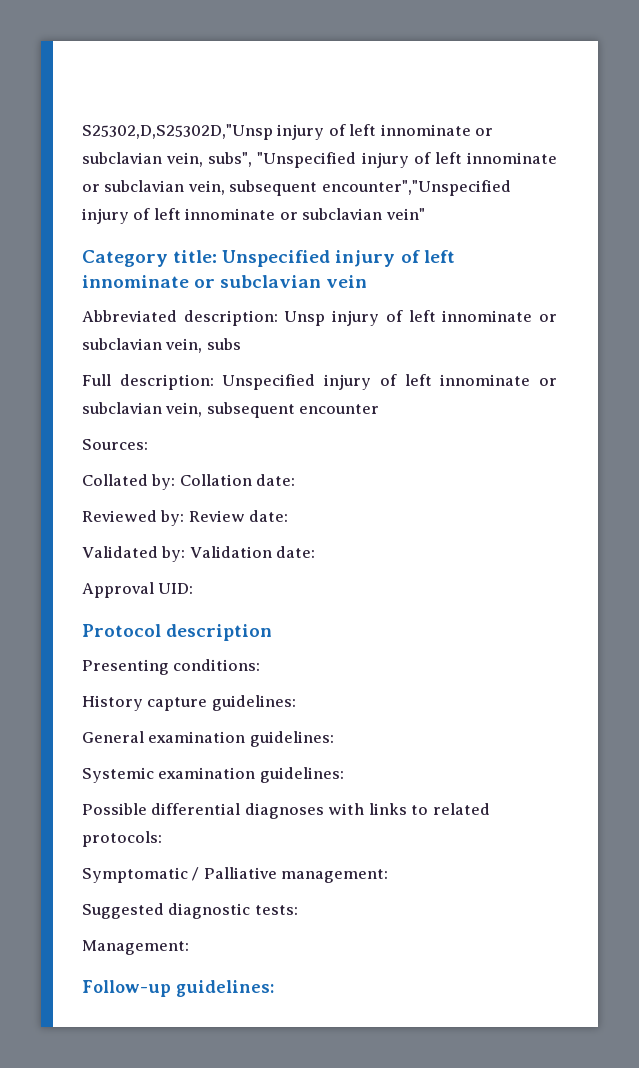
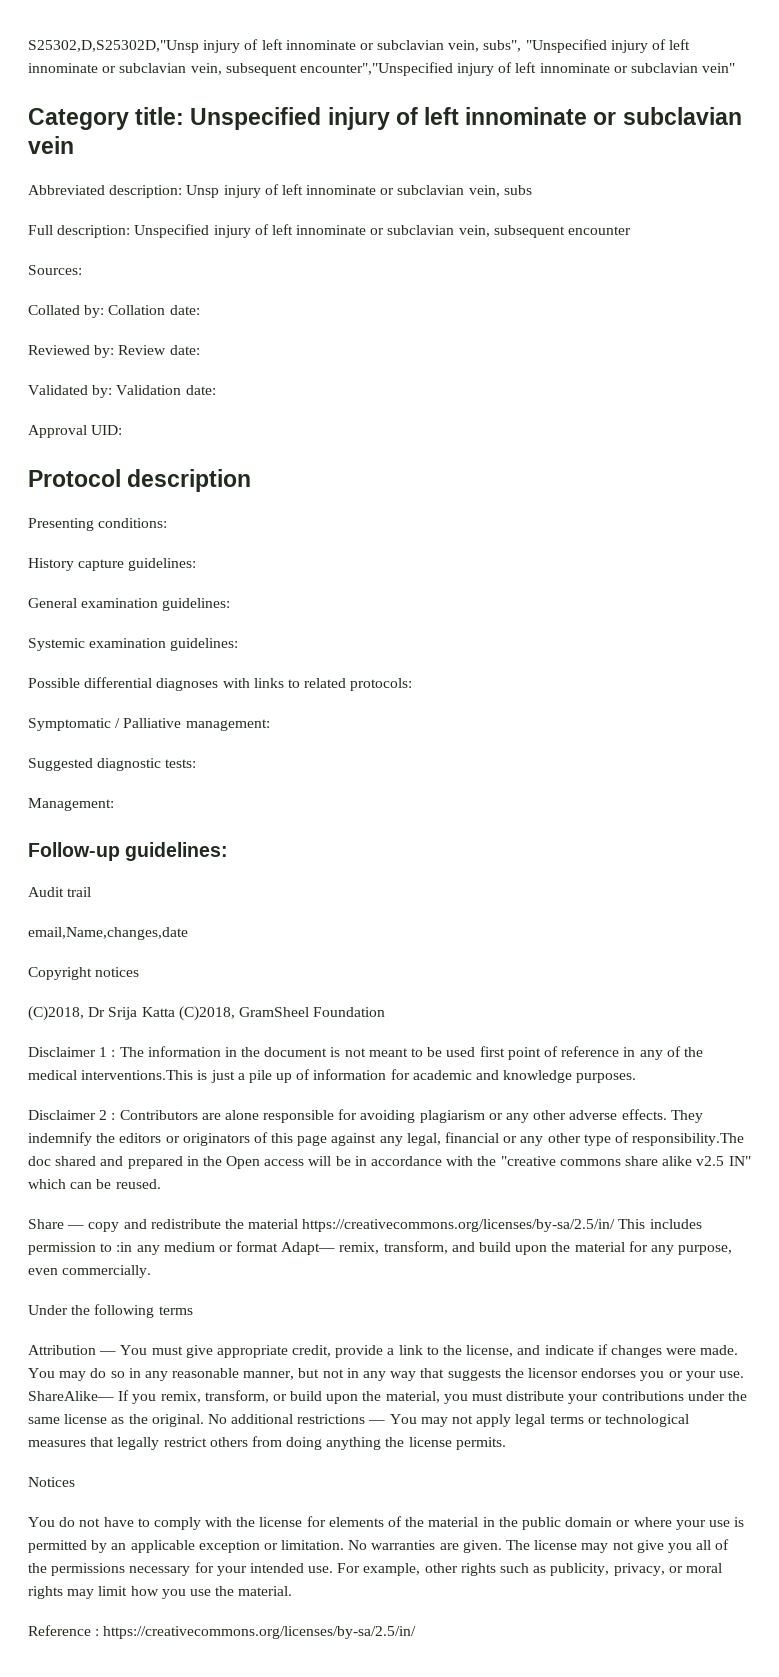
+ Audit trail
+ email,Name,changes,date
+ Copyright notices
+ (C)2018, Dr Srija Katta (C)2018, GramSheel Foundation
+ Disclaimer 1 : The information in the document is not meant to be used first point of reference in any of the medical interventions.This is just a pile up of information for academic and knowledge purposes.
+ Disclaimer 2 : Contributors are alone responsible for avoiding plagiarism or any other adverse effects. They indemnify the editors or originators of this page against any legal, financial or any other type of responsibility.The doc shared and prepared in the Open access will be in accordance with the "creative commons share alike v2.5 IN" which can be reused.
+ Share — copy and redistribute the material https://creativecommons.org/licenses/by-sa/2.5/in/ This includes permission to :in any medium or format Adapt— remix, transform, and build upon the material for any purpose, even commercially.
+ Under the following terms
+ Attribution — You must give appropriate credit, provide a link to the license, and indicate if changes were made. You may do so in any reasonable manner, but not in any way that suggests the licensor endorses you or your use. ShareAlike— If you remix, transform, or build upon the material, you must distribute your contributions under the same license as the original. No additional restrictions — You may not apply legal terms or technological measures that legally restrict others from doing anything the license permits.
+ Notices
+ You do not have to comply with the license for elements of the material in the public domain or where your use is permitted by an applicable exception or limitation. No warranties are given. The license may not give you all of the permissions necessary for your intended use. For example, other rights such as publicity, privacy, or moral rights may limit how you use the material.
+ Reference : https://creativecommons.org/licenses/by-sa/2.5/in/

